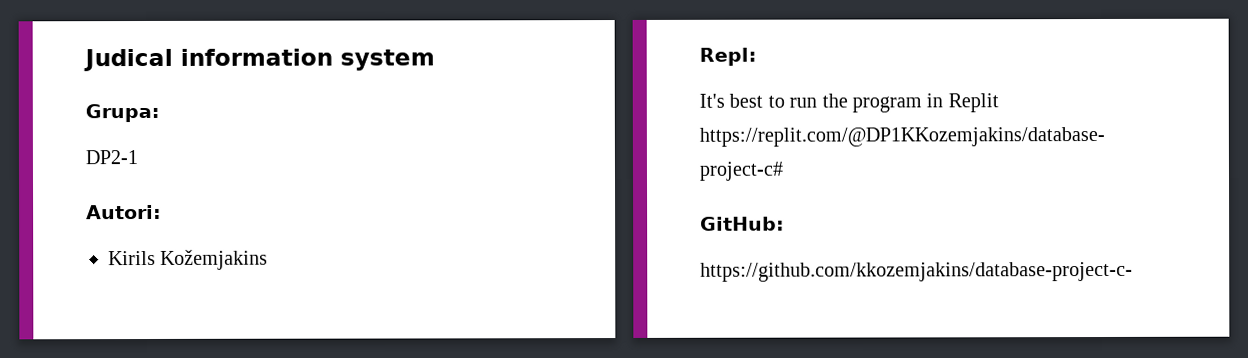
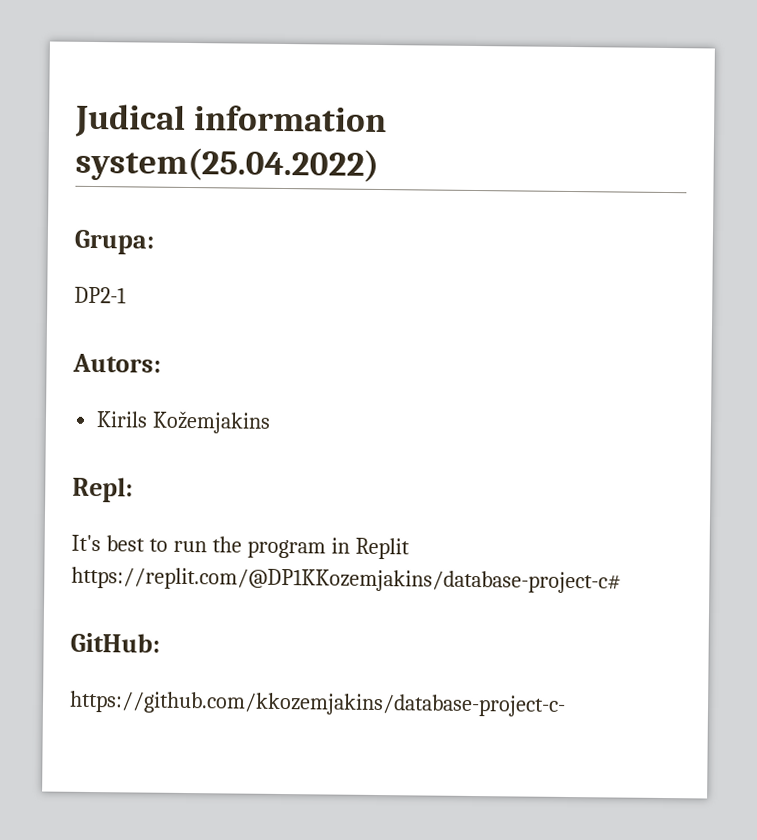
- Judical information system
+ Judical information system(25.04.2022)
- Autori:
+ Autors:

